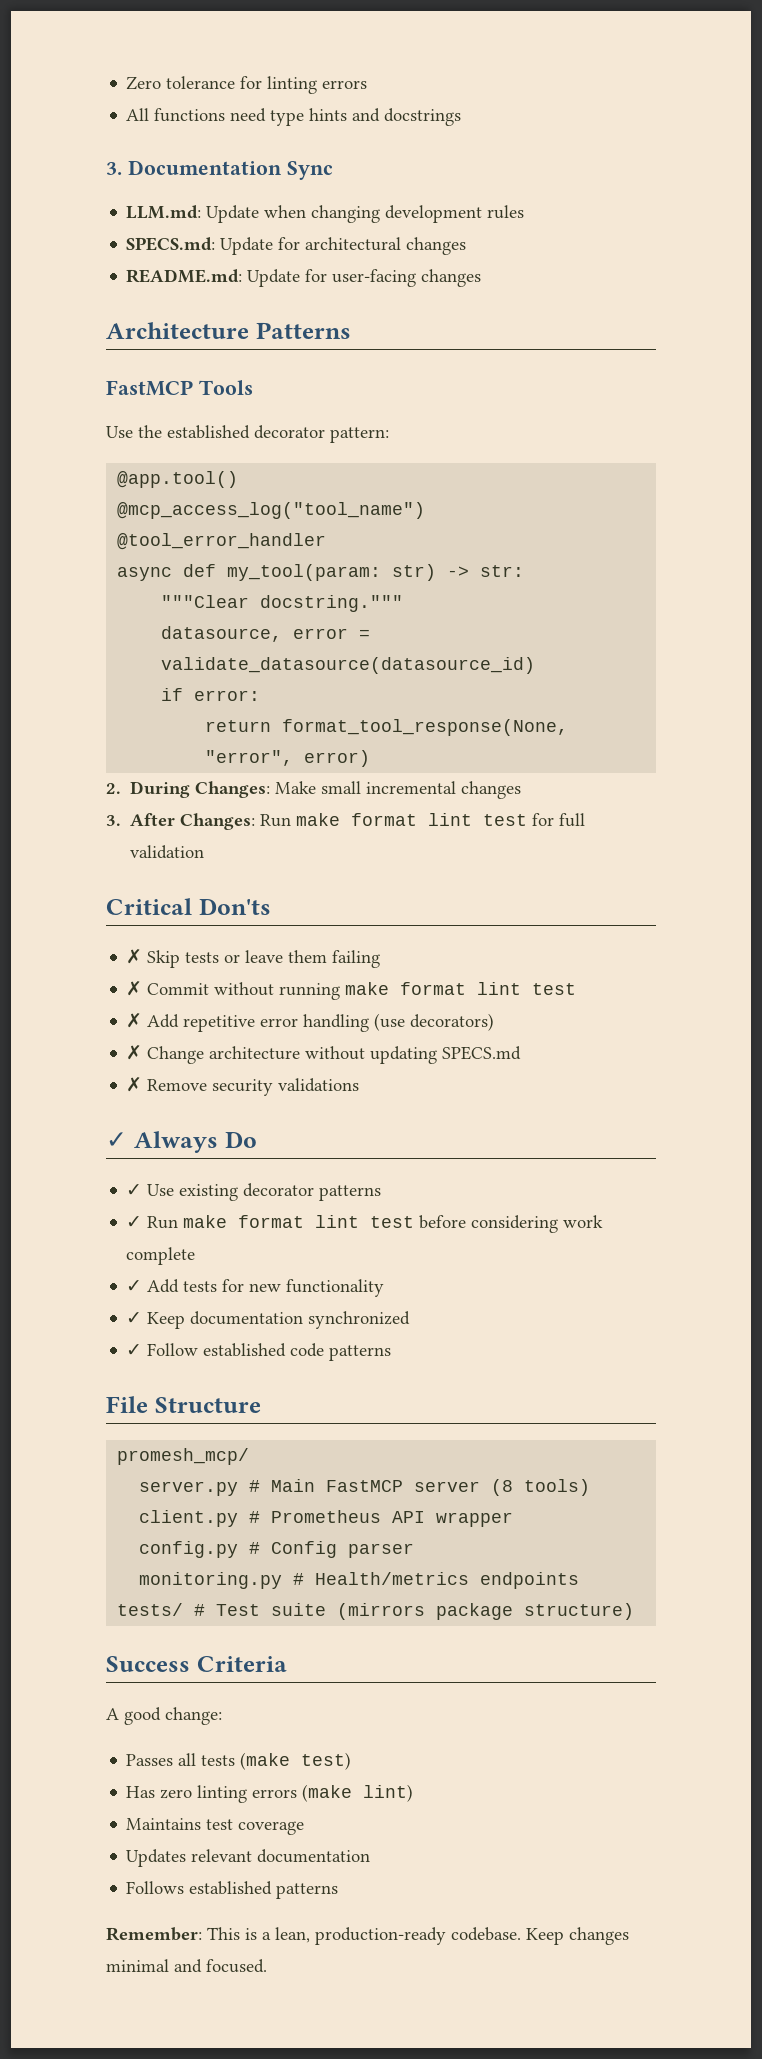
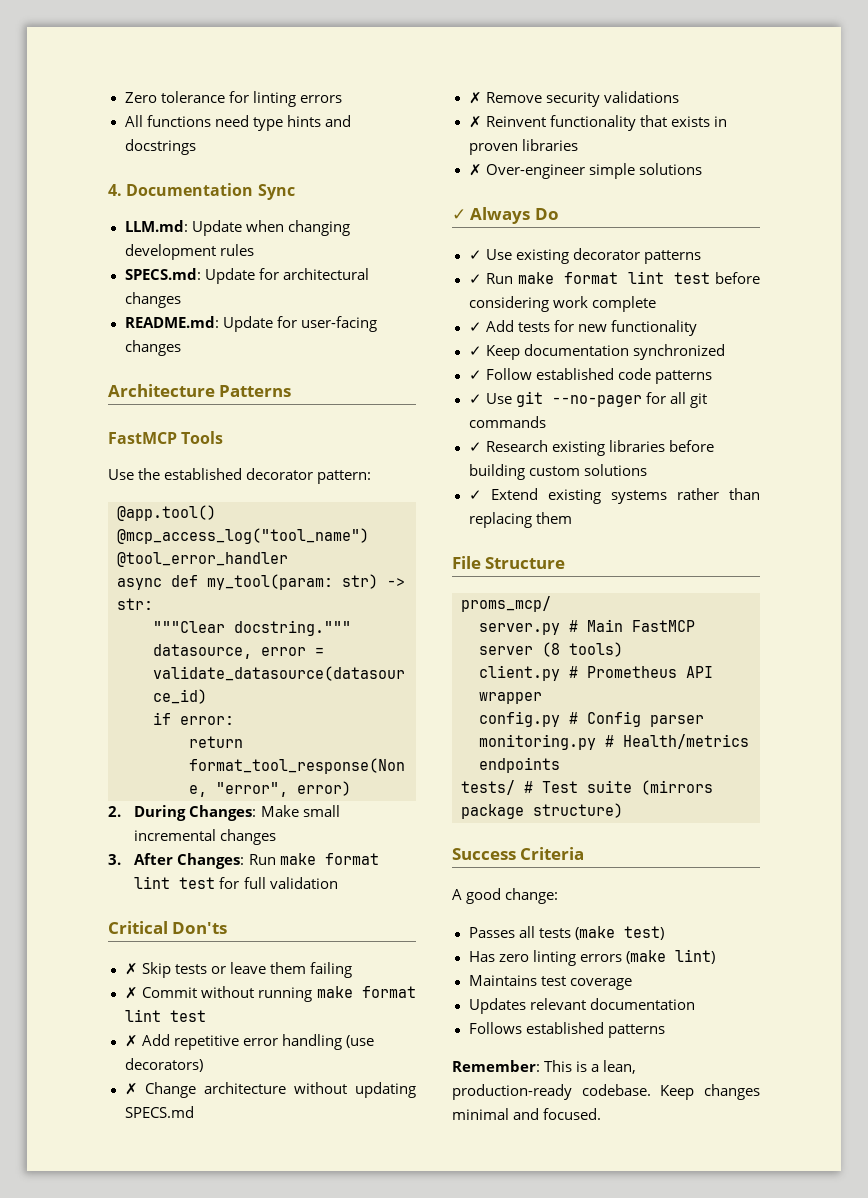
- 3. Documentation Sync
+ 4. Documentation Sync
+ ✗ Reinvent functionality that exists in proven libraries
+ ✗ Over-engineer simple solutions
+ ✓ Use git --no-pager for all git commands
+ ✓ Research existing libraries before building custom solutions
+ ✓ Extend existing systems rather than replacing them
- promesh_mcp/
+ proms_mcp/

